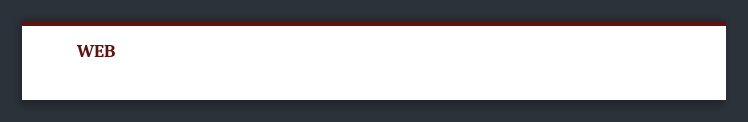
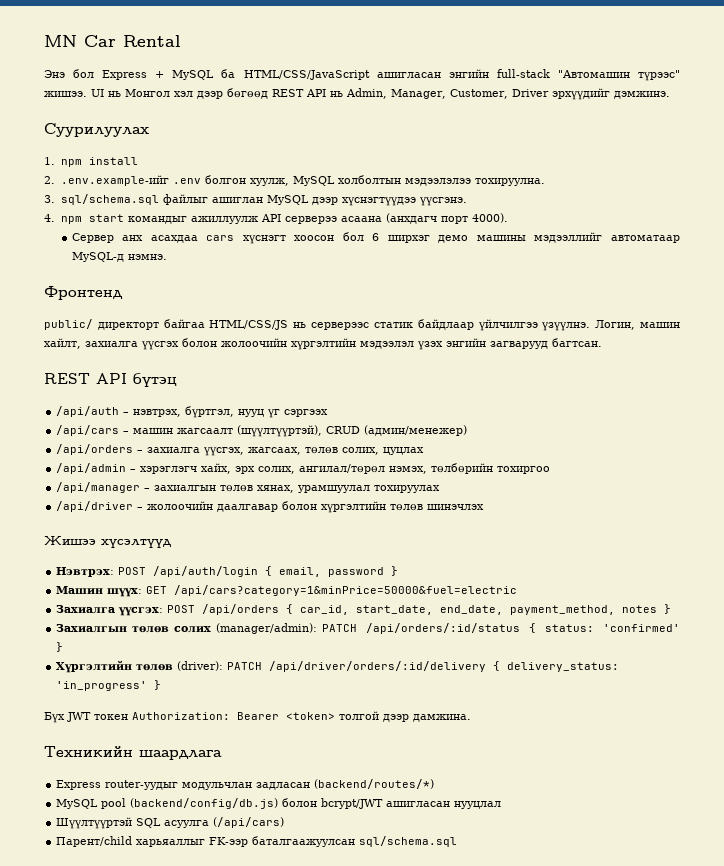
- WEB
+ MN Car Rental
+ Энэ бол Express + MySQL ба HTML/CSS/JavaScript ашигласан энгийн full-stack "Автомашин түрээс" жишээ. UI нь Монгол хэл дээр бөгөөд REST API нь Admin, Manager, Customer, Driver эрхүүдийг дэмжинэ.
+ Суурилуулах
+ 1. npm install
+ 2. .env.example-ийг .env болгон хуулж, MySQL холболтын мэдээлэлээ тохируулна.
+ 3. sql/schema.sql файлыг ашиглан MySQL дээр хүснэгтүүдээ үүсгэнэ.
+ 4. npm start командыг ажиллуулж API серверээ асаана (анхдагч порт 4000).
+ Сервер анх асахдаа cars хүснэгт хоосон бол 6 ширхэг демо машины мэдээллийг автоматаар MySQL-д нэмнэ.
+ Фронтенд
+ public/ директорт байгаа HTML/CSS/JS нь серверээс статик байдлаар үйлчилгээ үзүүлнэ. Логин, машин хайлт, захиалга үүсгэх болон жолоочийн хүргэлтийн мэдээлэл үзэх энгийн загварууд багтсан.
+ REST API бүтэц
+ /api/auth – нэвтрэх, бүртгэл, нууц үг сэргээх
+ /api/cars – машин жагсаалт (шүүлтүүртэй), CRUD (админ/менежер)
+ /api/orders – захиалга үүсгэх, жагсаах, төлөв солих, цуцлах
+ /api/admin – хэрэглэгч хайх, эрх солих, ангилал/төрөл нэмэх, төлбөрийн тохиргоо
+ /api/manager – захиалгын төлөв хянах, урамшуулал тохируулах
+ /api/driver – жолоочийн даалгавар болон хүргэлтийн төлөв шинэчлэх
+ Жишээ хүсэлтүүд
+ Нэвтрэх: POST /api/auth/login { email, password }
+ Машин шүүх: GET /api/cars?category=1&minPrice=50000&fuel=electric
+ Захиалга үүсгэх: POST /api/orders { car_id, start_date, end_date, payment_method, notes }
+ Захиалгын төлөв солих (manager/admin): PATCH /api/orders/:id/status { status: 'confirmed' }
+ Хүргэлтийн төлөв (driver): PATCH /api/driver/orders/:id/delivery { delivery_status: 'in_progress' }
+ Бүх JWT токен Authorization: Bearer <token> толгой дээр дамжина.
+ Техникийн шаардлага
+ Express router-уудыг модульчлан задласан (backend/routes/*)
+ MySQL pool (backend/config/db.js) болон bcrypt/JWT ашигласан нууцлал
+ Шүүлтүүртэй SQL асуулга (/api/cars)
+ Парент/child харьяаллыг FK-ээр баталгаажуулсан sql/schema.sql

